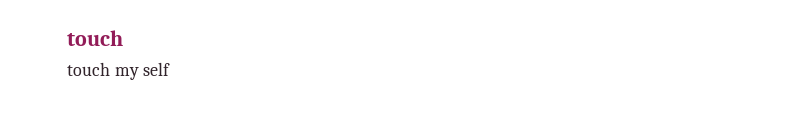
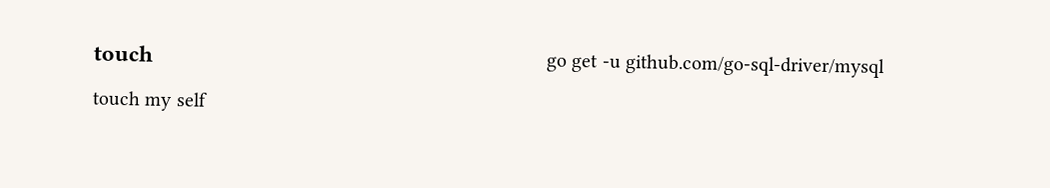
+ go get -u github.com/go-sql-driver/mysql

